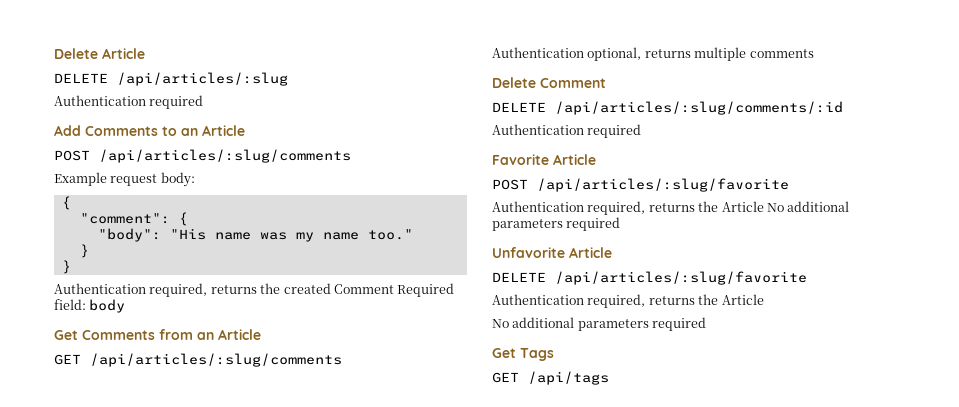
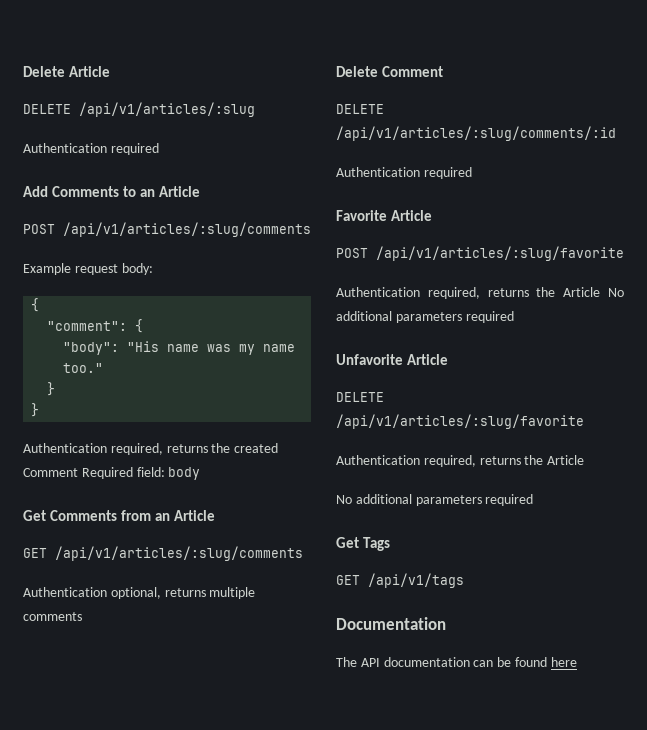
- DELETE /api/articles/:slug
+ DELETE /api/v1/articles/:slug
- POST /api/articles/:slug/comments
+ POST /api/v1/articles/:slug/comments
- GET /api/articles/:slug/comments
+ GET /api/v1/articles/:slug/comments
- DELETE /api/articles/:slug/comments/:id
+ DELETE /api/v1/articles/:slug/comments/:id
- POST /api/articles/:slug/favorite
+ POST /api/v1/articles/:slug/favorite
- DELETE /api/articles/:slug/favorite
+ DELETE /api/v1/articles/:slug/favorite
- GET /api/tags
+ GET /api/v1/tags
+ Documentation
+ The API documentation can be found here

